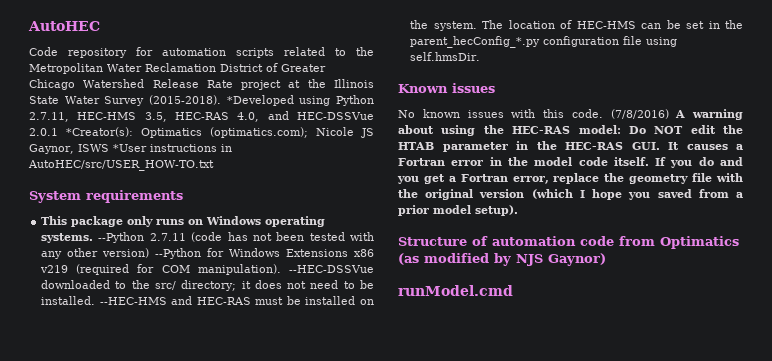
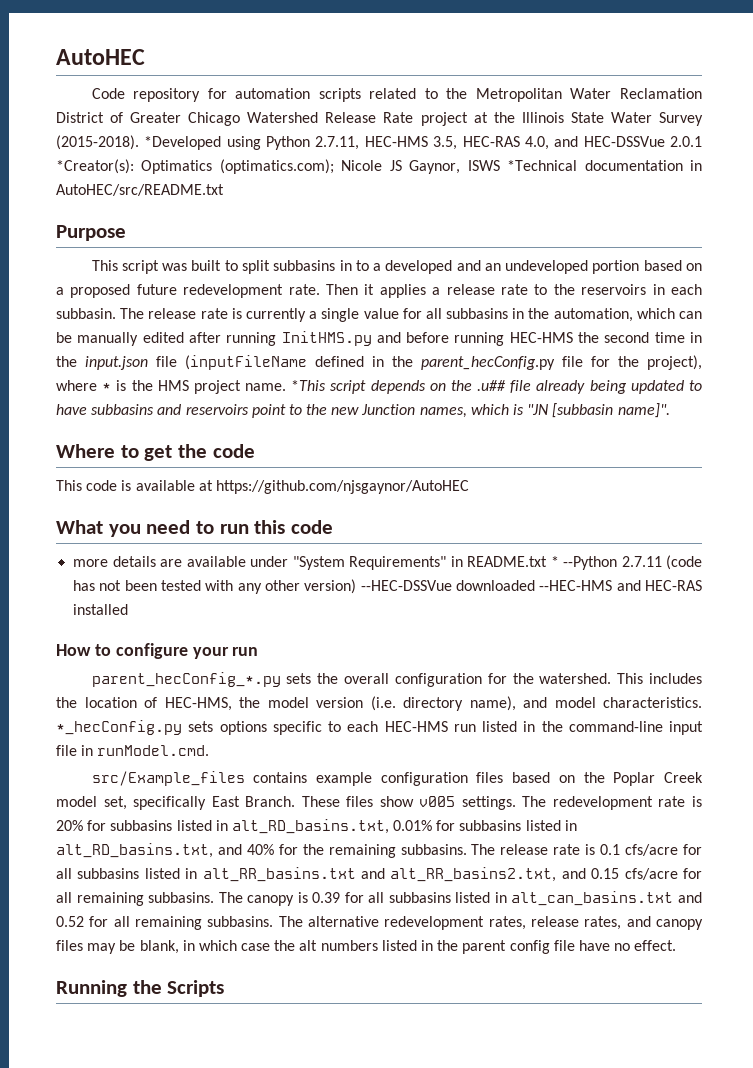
- *Developed using Python 2.7.11, HEC-HMS 3.5, HEC-RAS 4.0, and HEC-DSSVue 2.0.1 *Creator(s): Optimatics (optimatics.com); Nicole JS Gaynor, ISWS *User instructions in AutoHEC/src/USER_HOW-TO.txt
- System requirements
- This package only runs on Windows operating systems. --Python 2.7.11 (code has not been tested with any other version) --Python for Windows Extensions x86 v219 (required for COM manipulation). --HEC-DSSVue downloaded to the src/ directory; it does not need to be installed. --HEC-HMS and HEC-RAS must be installed on the system. The location of HEC-HMS can be set in the parent_hecConfig_*.py configuration file using self.hmsDir.
- Known issues
- No known issues with this code. (7/8/2016) A warning about using the HEC-RAS model: Do NOT edit the HTAB parameter in the HEC-RAS GUI. It causes a Fortran error in the model code itself. If you do and you get a Fortran error, replace the geometry file with the original version (which I hope you saved from a prior model setup).
- Structure of automation code from Optimatics (as modified by NJS Gaynor)
- runModel.cmd
+ *Developed using Python 2.7.11, HEC-HMS 3.5, HEC-RAS 4.0, and HEC-DSSVue 2.0.1 *Creator(s): Optimatics (optimatics.com); Nicole JS Gaynor, ISWS *Technical documentation in AutoHEC/src/README.txt
+ Purpose
+ This script was built to split subbasins in to a developed and an undeveloped portion based on a proposed future redevelopment rate. Then it applies a release rate to the reservoirs in each subbasin. The release rate is currently a single value for all subbasins in the automation, which can be manually edited after running InitHMS.py and before running HEC-HMS the second time in the input.json file (inputFileName defined in the parent_hecConfig.py file for the project), where * is the HMS project name. *This script depends on the .u## file already being updated to have subbasins and reservoirs point to the new Junction names, which is "JN [subbasin name]".
+ Where to get the code
+ This code is available at https://github.com/njsgaynor/AutoHEC
+ What you need to run this code
+ more details are available under "System Requirements" in README.txt * --Python 2.7.11 (code has not been tested with any other version) --HEC-DSSVue downloaded --HEC-HMS and HEC-RAS installed
+ How to configure your run
+ parent_hecConfig_*.py sets the overall configuration for the watershed. This includes the location of HEC-HMS, the model version (i.e. directory name), and model characteristics. *_hecConfig.py sets options specific to each HEC-HMS run listed in the command-line input file in runModel.cmd.
+ src/Example_files contains example configuration files based on the Poplar Creek model set, specifically East Branch. These files show v005 settings. The redevelopment rate is 20% for subbasins listed in alt_RD_basins.txt, 0.01% for subbasins listed in alt_RD_basins.txt, and 40% for the remaining subbasins. The release rate is 0.1 cfs/acre for all subbasins listed in alt_RR_basins.txt and alt_RR_basins2.txt, and 0.15 cfs/acre for all remaining subbasins. The canopy is 0.39 for all subbasins listed in alt_can_basins.txt and 0.52 for all remaining subbasins. The alternative redevelopment rates, release rates, and canopy files may be blank, in which case the alt numbers listed in the parent config file have no effect.
+ Running the Scripts

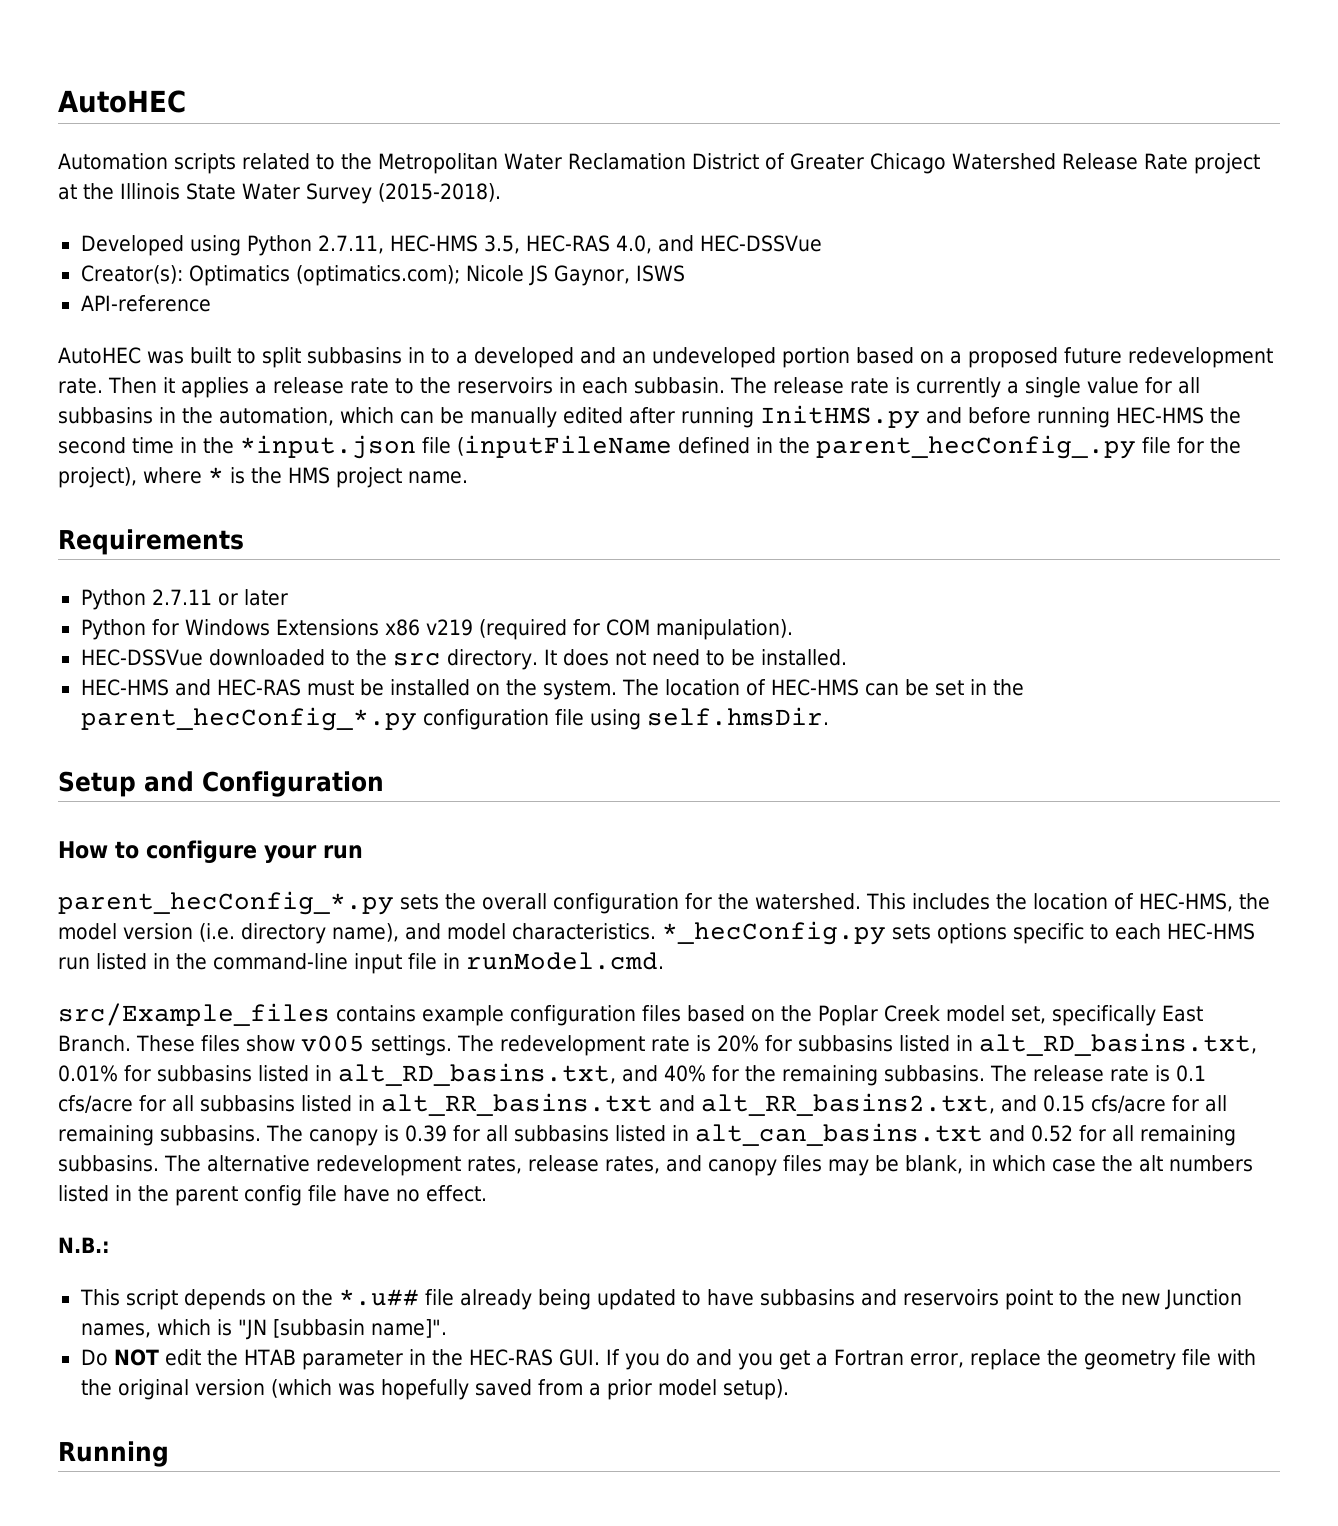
- Code repository for automation scripts related to the Metropolitan Water Reclamation District of Greater Chicago Watershed Release Rate project at the Illinois State Water Survey (2015-2018). *Developed using Python 2.7.11, HEC-HMS 3.5, HEC-RAS 4.0, and HEC-DSSVue 2.0.1 *Creator(s): Optimatics (optimatics.com); Nicole JS Gaynor, ISWS *Technical documentation in AutoHEC/src/README.txt
- Purpose
- This script was built to split subbasins in to a developed and an undeveloped portion based on a proposed future redevelopment rate.
+ Automation scripts related to the Metropolitan Water Reclamation District of Greater Chicago Watershed Release Rate project at the Illinois State Water Survey (2015-2018).
+ Developed using Python 2.7.11, HEC-HMS 3.5, HEC-RAS 4.0, and HEC-DSSVue
+ Creator(s): Optimatics (optimatics.com); Nicole JS Gaynor, ISWS
+ API-reference
+ AutoHEC was built to split subbasins in to a developed and an undeveloped portion based on a proposed future redevelopment rate.
- The release rate is currently a single value for all subbasins in the automation, which can be manually edited after running InitHMS.py and before running HEC-HMS the second time in the input.json file (inputFileName defined in the parent_hecConfig.py file for the project), where * is the HMS project name. *This script depends on the .u## file already being updated to have subbasins and reservoirs point to the new Junction names, which is "JN [subbasin name]".
- Where to get the code
- This code is available at https://github.com/njsgaynor/AutoHEC
- What you need to run this code
- more details are available under "System Requirements" in README.txt * --Python 2.7.11 (code has not been tested with any other version) --HEC-DSSVue downloaded --HEC-HMS and HEC-RAS installed
+ The release rate is currently a single value for all subbasins in the automation, which can be manually edited after running InitHMS.py and before running HEC-HMS the second time in the *input.json file (inputFileName defined in the parent_hecConfig_.py file for the project), where * is the HMS project name.
+ Requirements
+ Python 2.7.11 or later
+ Python for Windows Extensions x86 v219 (required for COM manipulation).
+ HEC-DSSVue downloaded to the src directory. It does not need to be installed.
+ HEC-HMS and HEC-RAS must be installed on the system. The location of HEC-HMS can be set in the parent_hecConfig_*.py configuration file using self.hmsDir.
+ Setup and Configuration
+ N.B.:
+ This script depends on the *.u## file already being updated to have subbasins and reservoirs point to the new Junction names, which is "JN [subbasin name]".
+ Do NOT edit the HTAB parameter in the HEC-RAS GUI. If you do and you get a Fortran error, replace the geometry file with the original version (which was hopefully saved from a prior model setup).
- Running the Scripts
+ Running

